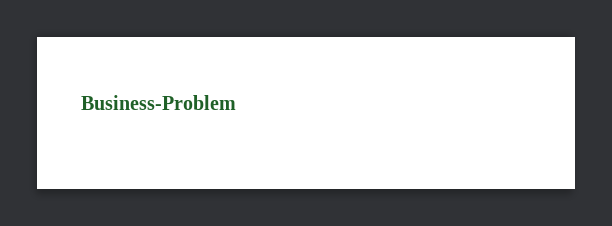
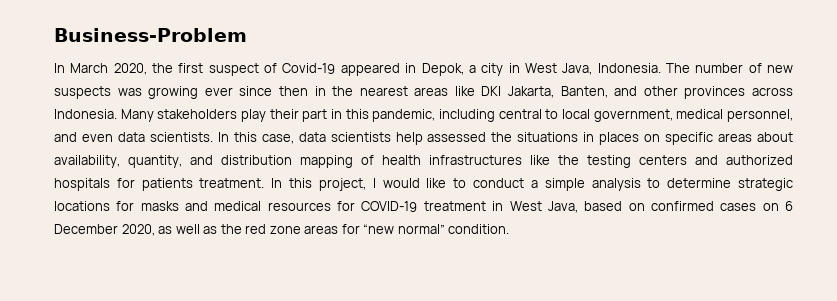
+ In March 2020, the first suspect of Covid-19 appeared in Depok, a city in West Java, Indonesia. The number of new suspects was growing ever since then in the nearest areas like DKI Jakarta, Banten, and other provinces across Indonesia. Many stakeholders play their part in this pandemic, including central to local government, medical personnel, and even data scientists. In this case, data scientists help assessed the situations in places on specific areas about availability, quantity, and distribution mapping of health infrastructures like the testing centers and authorized hospitals for patients treatment. In this project, I would like to conduct a simple analysis to determine strategic locations for masks and medical resources for COVID-19 treatment in West Java, based on confirmed cases on 6 December 2020, as well as the red zone areas for “new normal” condition.

